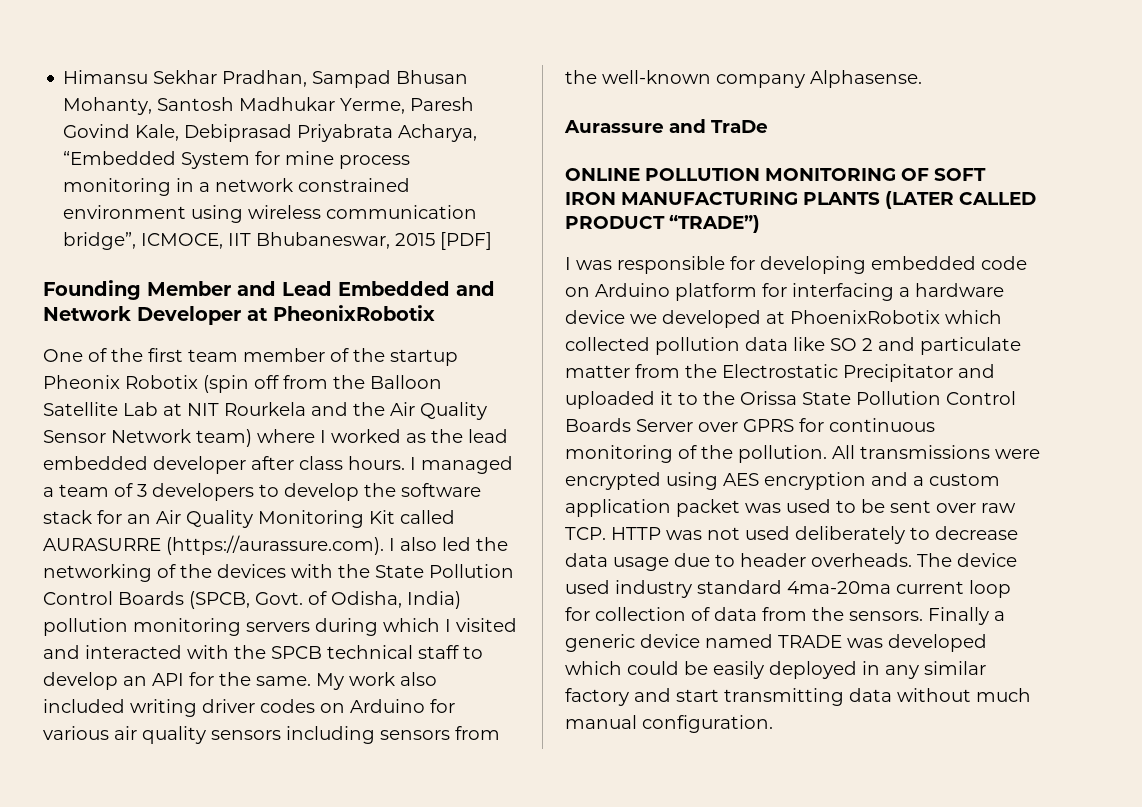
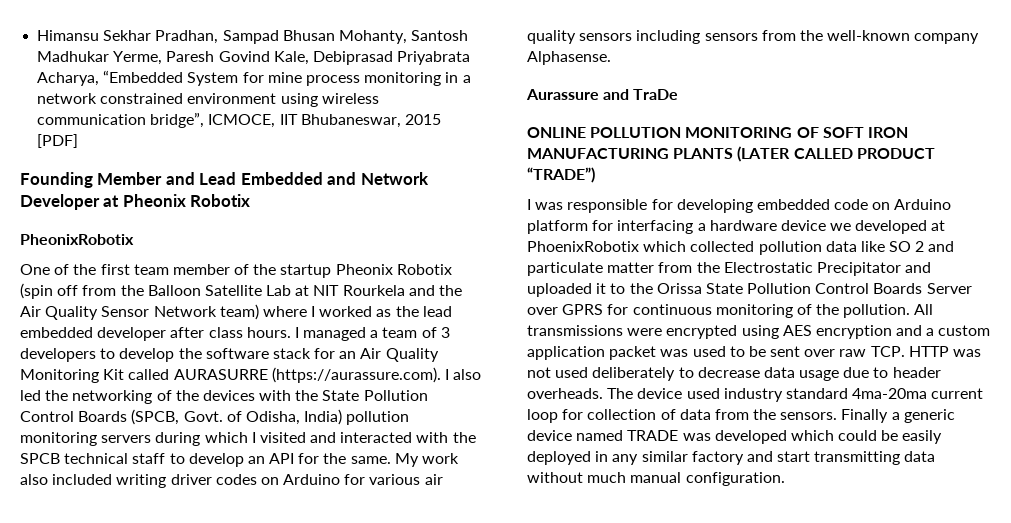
- Founding Member and Lead Embedded and Network Developer at PheonixRobotix
+ Founding Member and Lead Embedded and Network Developer at Pheonix Robotix
+ PheonixRobotix

